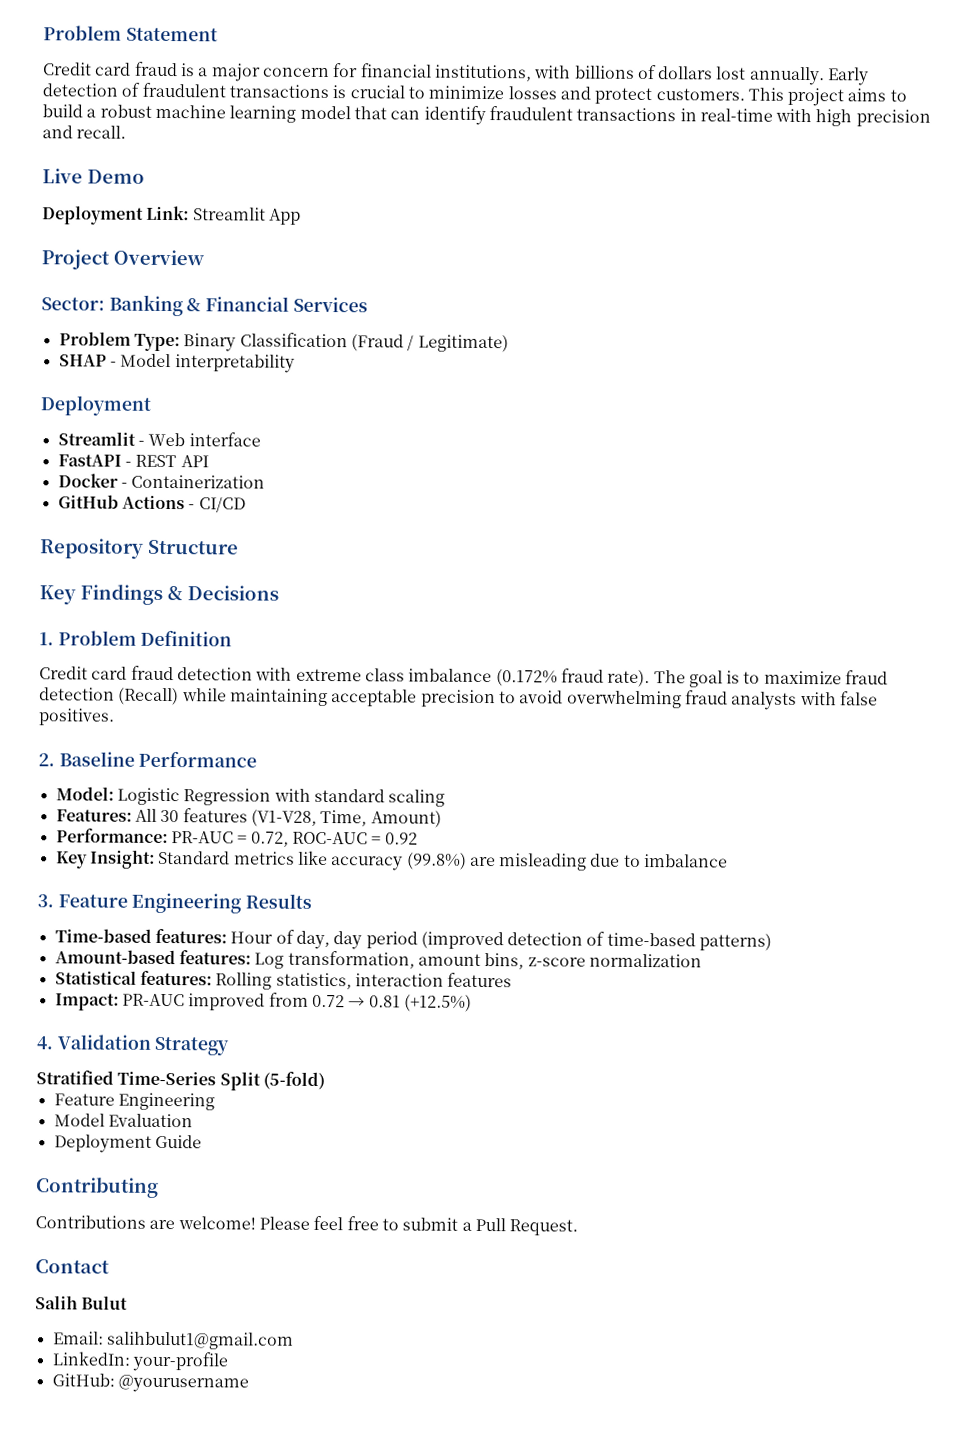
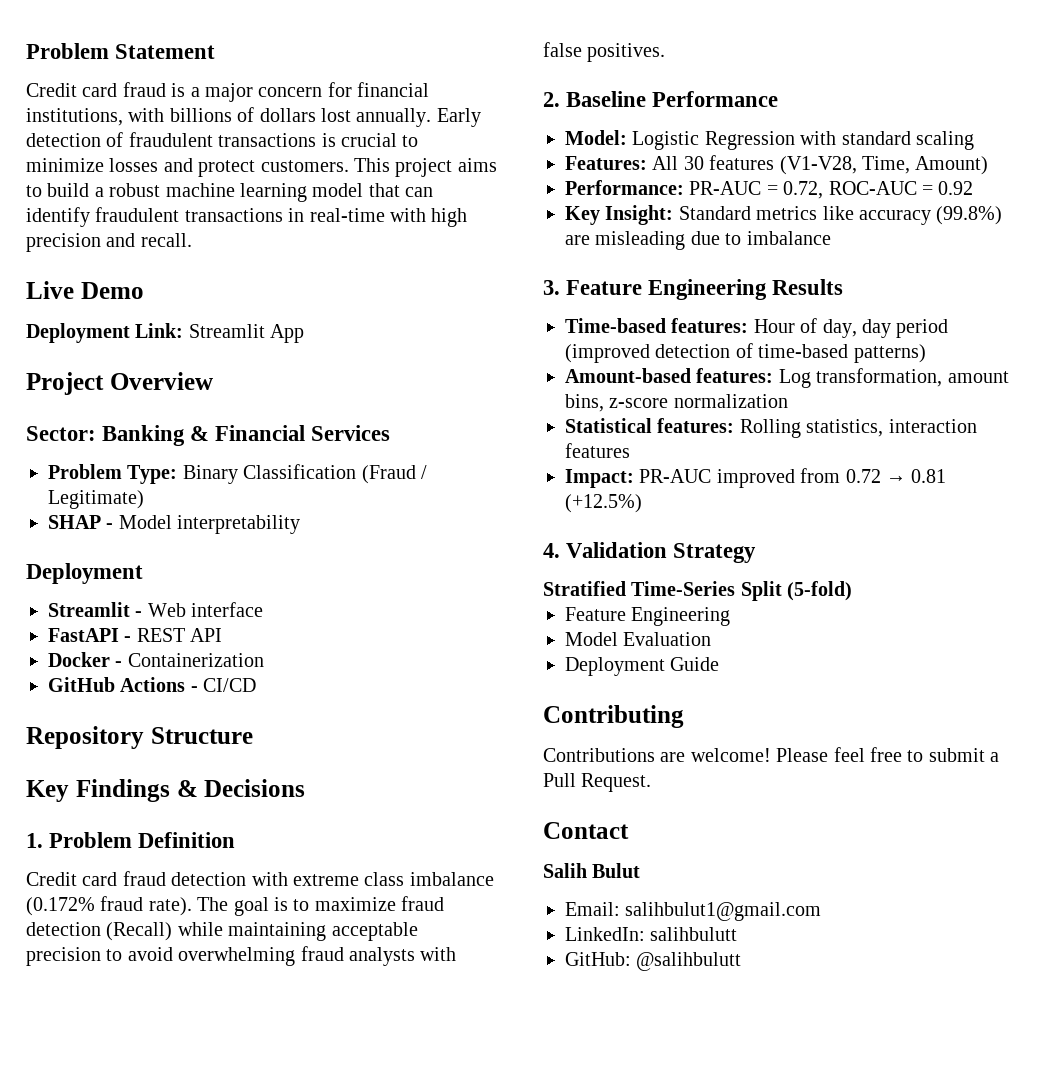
- LinkedIn: your-profile
+ LinkedIn: salihbulutt
- GitHub: @yourusername
+ GitHub: @salihbulutt

